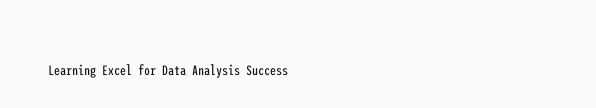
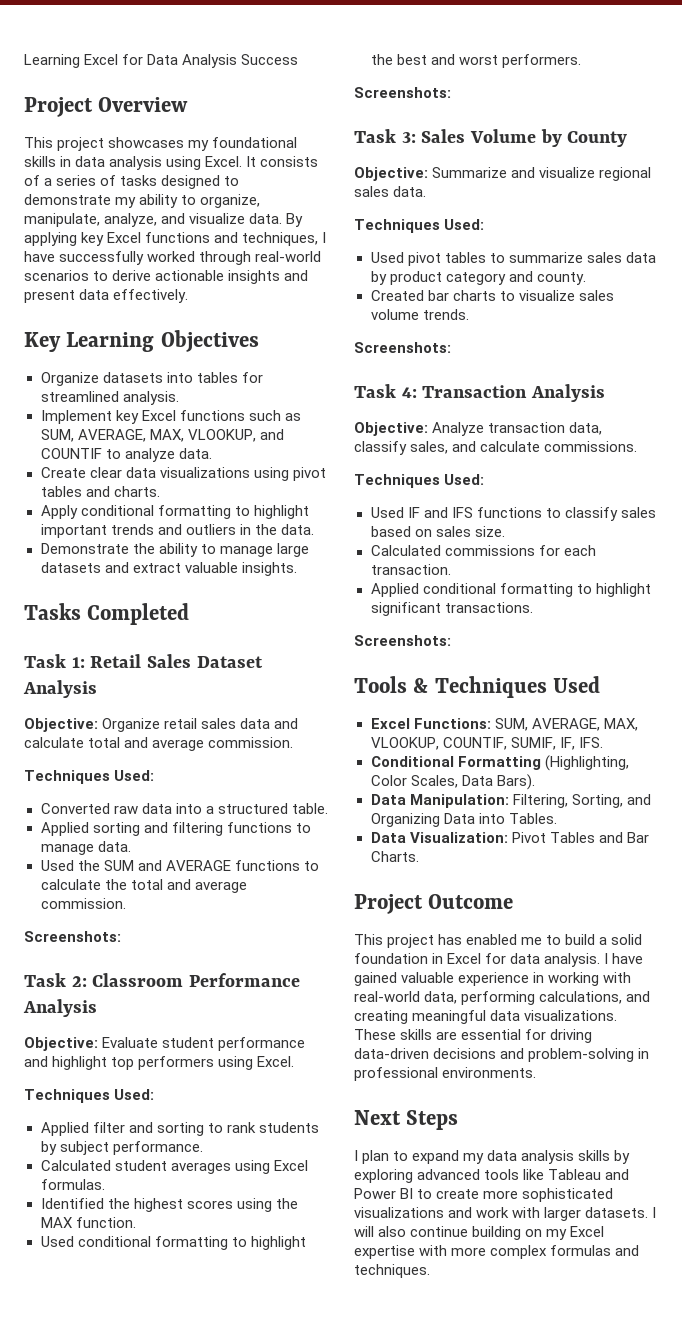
+ Project Overview
+ This project showcases my foundational skills in data analysis using Excel. It consists of a series of tasks designed to demonstrate my ability to organize, manipulate, analyze, and visualize data. By applying key Excel functions and techniques, I have successfully worked through real-world scenarios to derive actionable insights and present data effectively.
+ Key Learning Objectives
+ Organize datasets into tables for streamlined analysis.
+ Implement key Excel functions such as SUM, AVERAGE, MAX, VLOOKUP, and COUNTIF to analyze data.
+ Create clear data visualizations using pivot tables and charts.
+ Apply conditional formatting to highlight important trends and outliers in the data.
+ Demonstrate the ability to manage large datasets and extract valuable insights.
+ Tasks Completed
+ Task 1: Retail Sales Dataset Analysis
+ Objective: Organize retail sales data and calculate total and average commission.
+ Techniques Used:
+ Converted raw data into a structured table.
+ Applied sorting and filtering functions to manage data.
+ Used the SUM and AVERAGE functions to calculate the total and average commission.
+ Screenshots:
+ Task 2: Classroom Performance Analysis
+ Objective: Evaluate student performance and highlight top performers using Excel.
+ Techniques Used:
+ Applied filter and sorting to rank students by subject performance.
+ Calculated student averages using Excel formulas.
+ Identified the highest scores using the MAX function.
+ Used conditional formatting to highlight the best and worst performers.
+ Screenshots:
+ Task 3: Sales Volume by County
+ Objective: Summarize and visualize regional sales data.
+ Techniques Used:
+ Used pivot tables to summarize sales data by product category and county.
+ Created bar charts to visualize sales volume trends.
+ Screenshots:
+ Task 4: Transaction Analysis
+ Objective: Analyze transaction data, classify sales, and calculate commissions.
+ Techniques Used:
+ Used IF and IFS functions to classify sales based on sales size.
+ Calculated commissions for each transaction.
+ Applied conditional formatting to highlight significant transactions.
+ Screenshots:
+ Tools & Techniques Used
+ Excel Functions: SUM, AVERAGE, MAX, VLOOKUP, COUNTIF, SUMIF, IF, IFS.
+ Conditional Formatting (Highlighting, Color Scales, Data Bars).
+ Data Manipulation: Filtering, Sorting, and Organizing Data into Tables.
+ Data Visualization: Pivot Tables and Bar Charts.
+ Project Outcome
+ This project has enabled me to build a solid foundation in Excel for data analysis. I have gained valuable experience in working with real-world data, performing calculations, and creating meaningful data visualizations. These skills are essential for driving data-driven decisions and problem-solving in professional environments.
+ Next Steps
+ I plan to expand my data analysis skills by exploring advanced tools like Tableau and Power BI to create more sophisticated visualizations and work with larger datasets. I will also continue building on my Excel expertise with more complex formulas and techniques.

